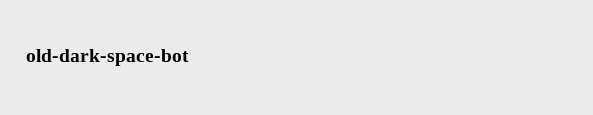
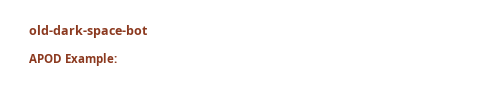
+ APOD Example:

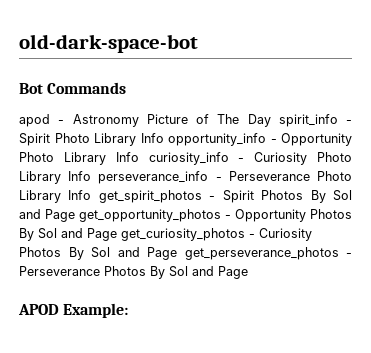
+ Bot Commands
+ apod - Astronomy Picture of The Day spirit_info - Spirit Photo Library Info opportunity_info - Opportunity Photo Library Info curiosity_info - Curiosity Photo Library Info perseverance_info - Perseverance Photo Library Info get_spirit_photos - Spirit Photos By Sol and Page get_opportunity_photos - Opportunity Photos By Sol and Page get_curiosity_photos - Curiosity Photos By Sol and Page get_perseverance_photos - Perseverance Photos By Sol and Page

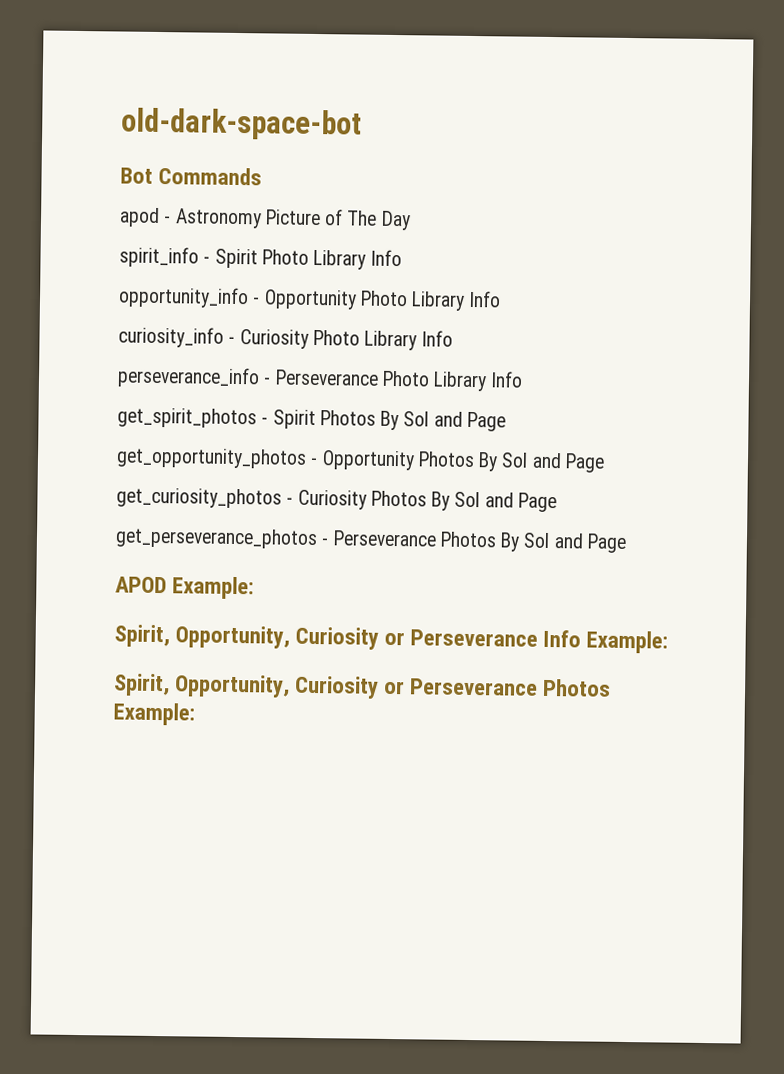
- apod - Astronomy Picture of The Day spirit_info - Spirit Photo Library Info opportunity_info - Opportunity Photo Library Info curiosity_info - Curiosity Photo Library Info perseverance_info - Perseverance Photo Library Info get_spirit_photos - Spirit Photos By Sol and Page get_opportunity_photos - Opportunity Photos By Sol and Page get_curiosity_photos - Curiosity Photos By Sol and Page get_perseverance_photos - Perseverance Photos By Sol and Page
+ apod - Astronomy Picture of The Day
+ spirit_info - Spirit Photo Library Info
+ opportunity_info - Opportunity Photo Library Info
+ curiosity_info - Curiosity Photo Library Info
+ perseverance_info - Perseverance Photo Library Info
+ get_spirit_photos - Spirit Photos By Sol and Page
+ get_opportunity_photos - Opportunity Photos By Sol and Page
+ get_curiosity_photos - Curiosity Photos By Sol and Page
+ get_perseverance_photos - Perseverance Photos By Sol and Page
+ Spirit, Opportunity, Curiosity or Perseverance Info Example:
+ Spirit, Opportunity, Curiosity or Perseverance Photos Example:

